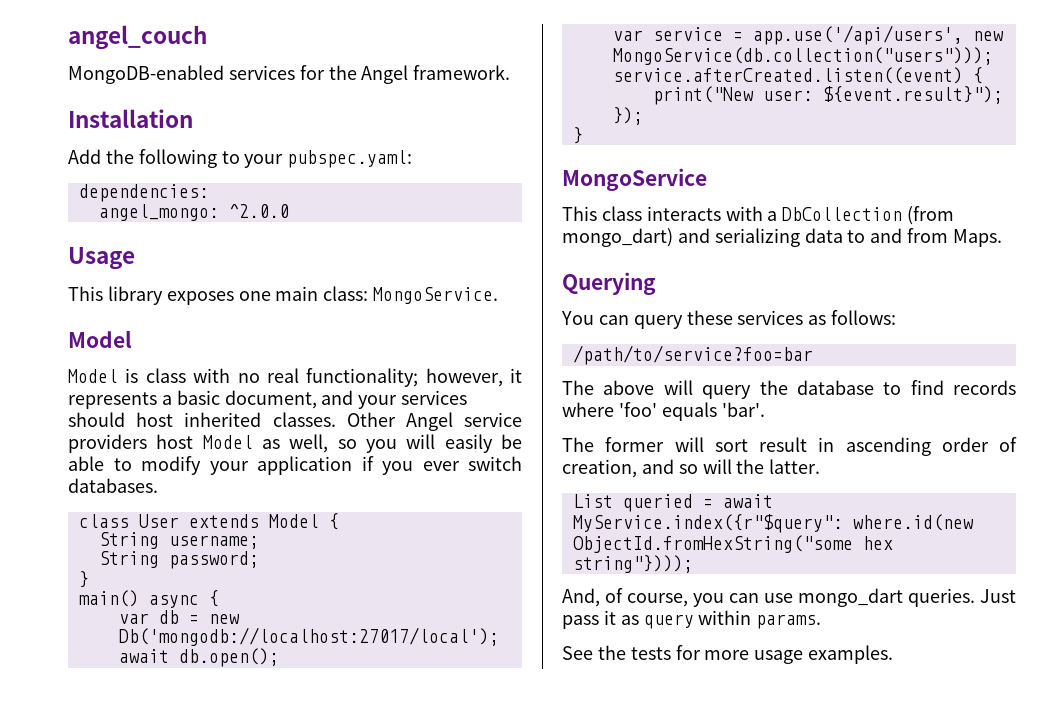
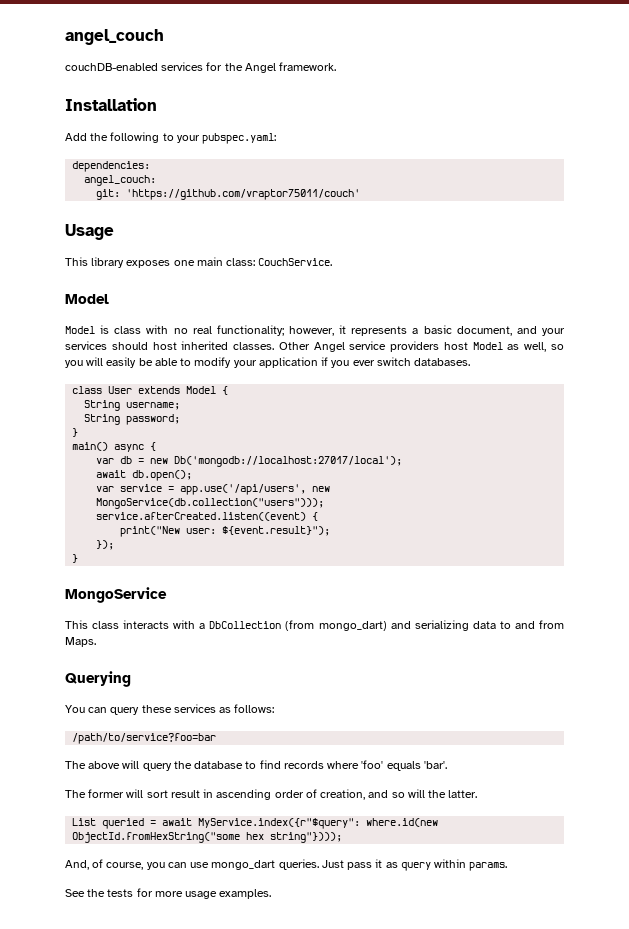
- MongoDB-enabled services for the Angel framework.
+ couchDB-enabled services for the Angel framework.
- angel_mongo: ^2.0.0
+ angel_couch:
+ git: 'https://github.com/vraptor75011/couch'
- This library exposes one main class: MongoService.
+ This library exposes one main class: CouchService.

